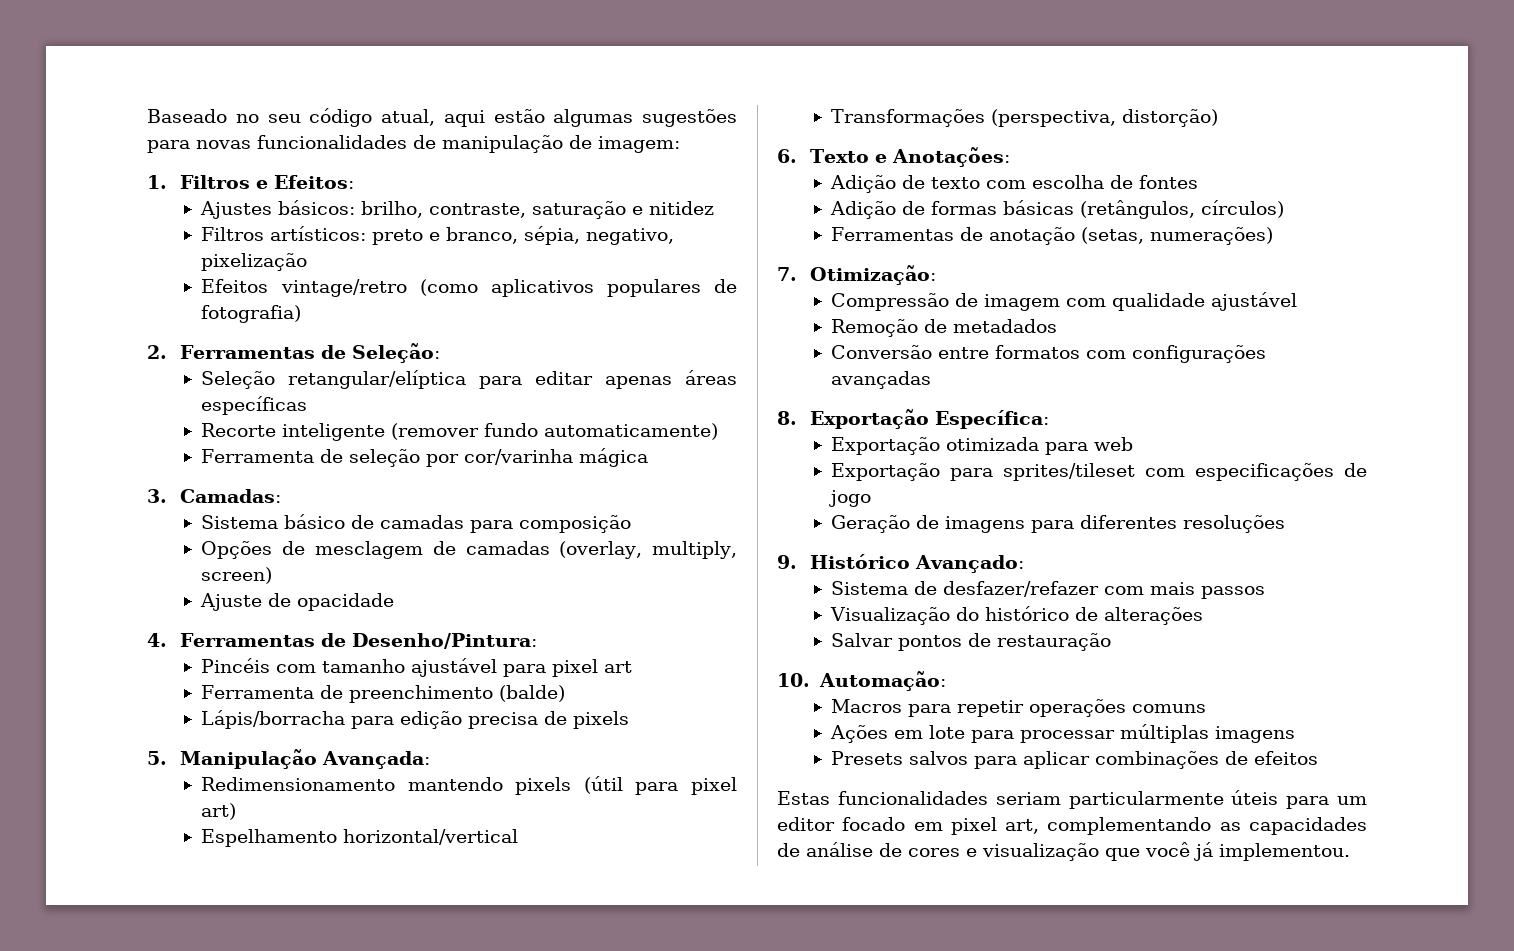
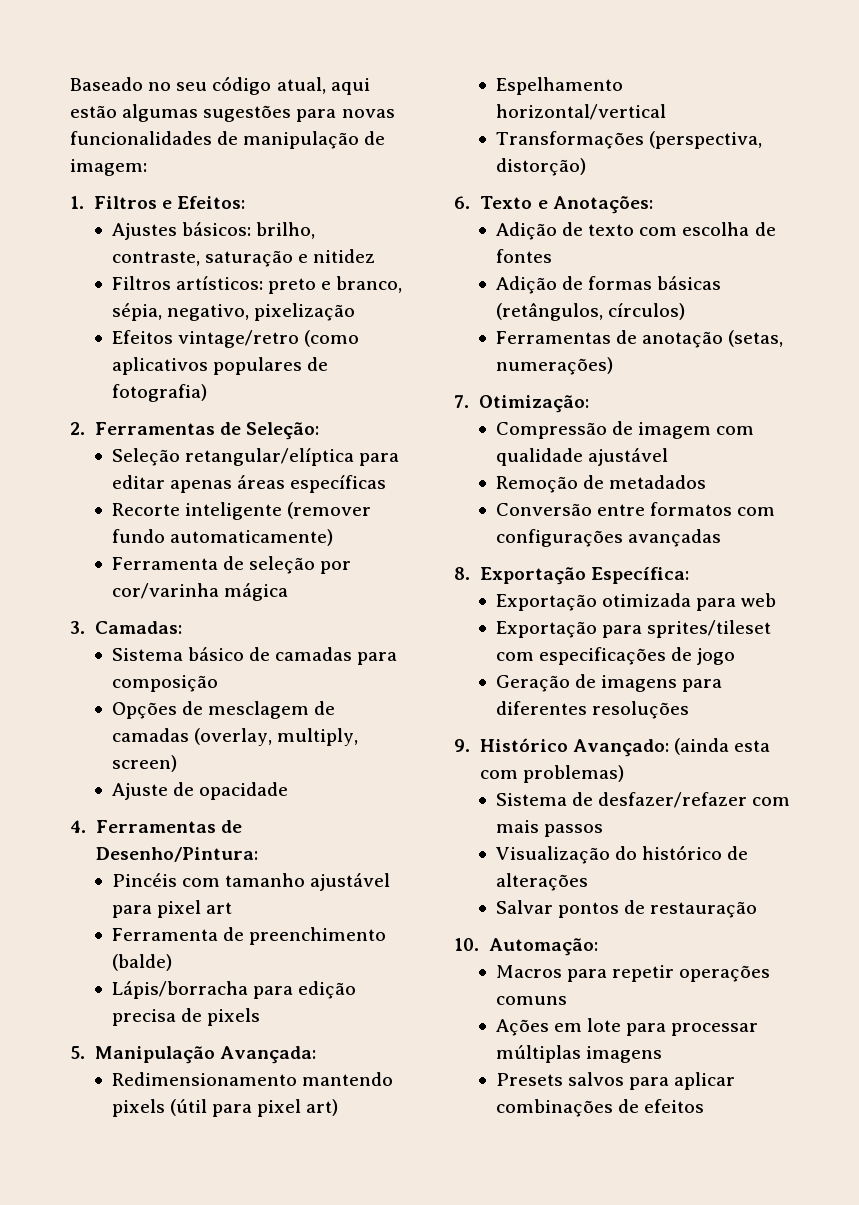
- 9. Histórico Avançado:
+ 9. Histórico Avançado: (ainda esta com problemas)
- Estas funcionalidades seriam particularmente úteis para um editor focado em pixel art, complementando as capacidades de análise de cores e visualização que você já implementou.

